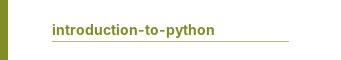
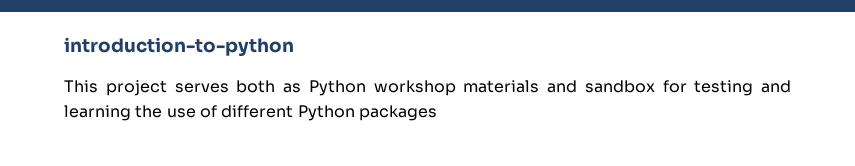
+ This project serves both as Python workshop materials and sandbox for testing and learning the use of different Python packages

